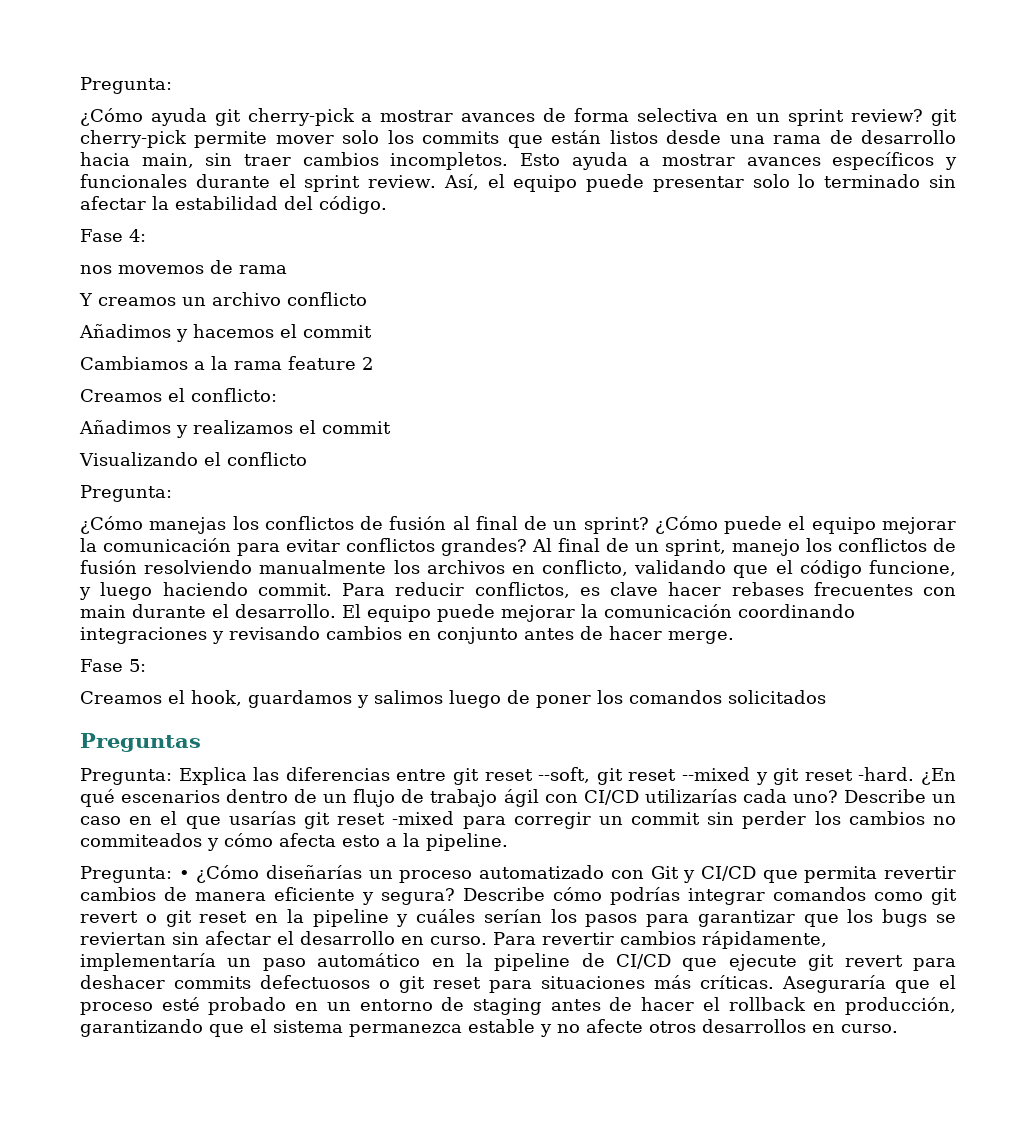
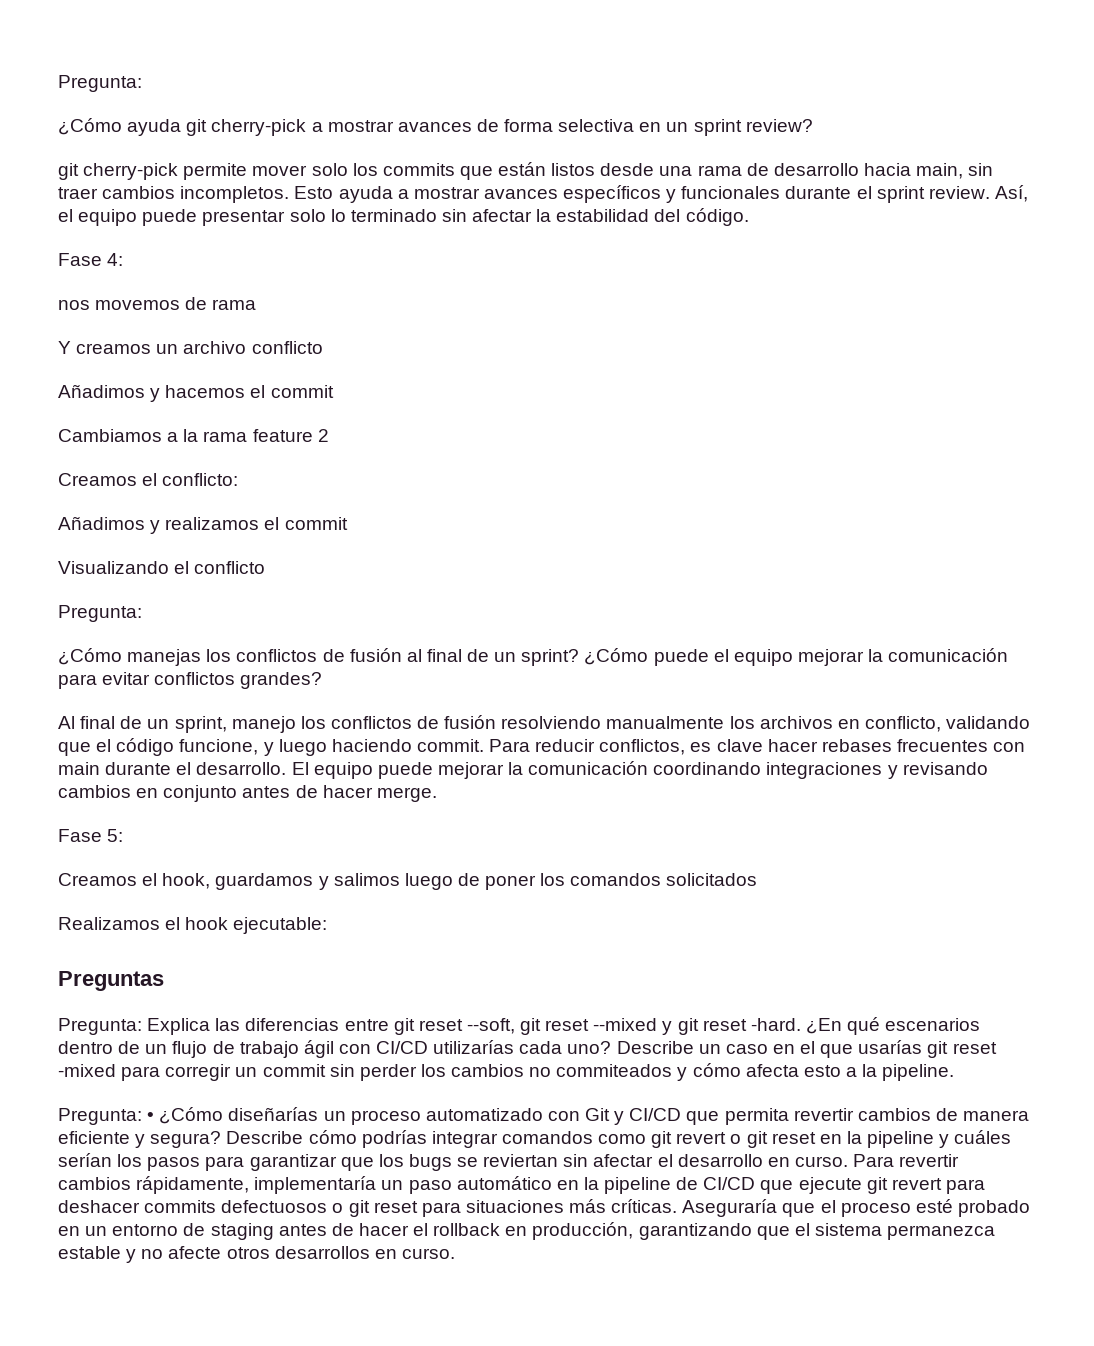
- ¿Cómo ayuda git cherry-pick a mostrar avances de forma selectiva en un sprint review? git cherry-pick permite mover solo los commits que están listos desde una rama de desarrollo hacia main, sin traer cambios incompletos.
+ ¿Cómo ayuda git cherry-pick a mostrar avances de forma selectiva en un sprint review?
+ git cherry-pick permite mover solo los commits que están listos desde una rama de desarrollo hacia main, sin traer cambios incompletos.
- ¿Cómo puede el equipo mejorar la comunicación para evitar conflictos grandes? Al final de un sprint, manejo los conflictos de fusión resolviendo manualmente los archivos en conflicto, validando que el código funcione, y luego haciendo commit.
+ ¿Cómo puede el equipo mejorar la comunicación para evitar conflictos grandes?
+ Al final de un sprint, manejo los conflictos de fusión resolviendo manualmente los archivos en conflicto, validando que el código funcione, y luego haciendo commit.
+ Realizamos el hook ejecutable:

